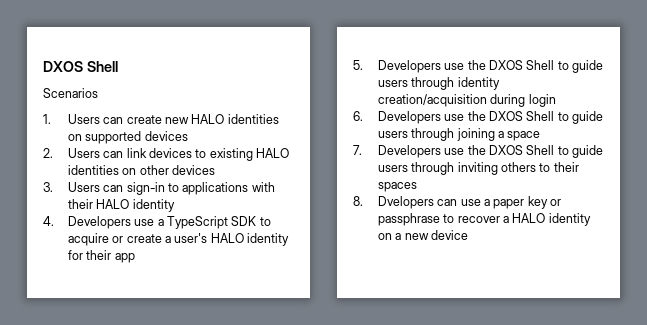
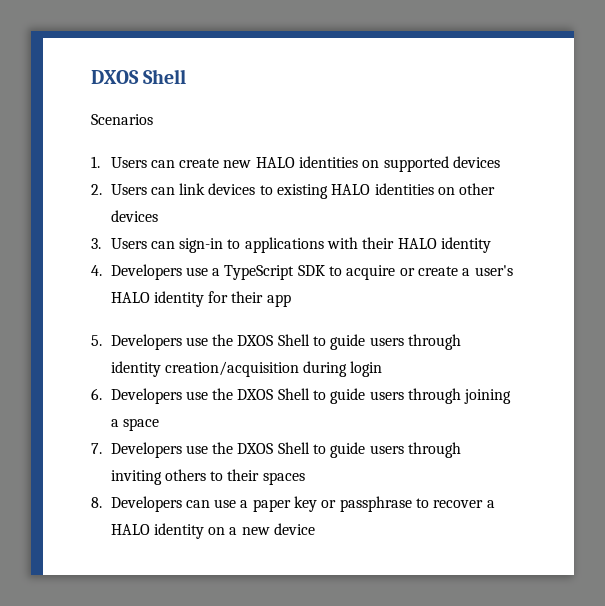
- 8. Dvelopers can use a paper key or passphrase to recover a HALO identity on a new device
+ 8. Developers can use a paper key or passphrase to recover a HALO identity on a new device

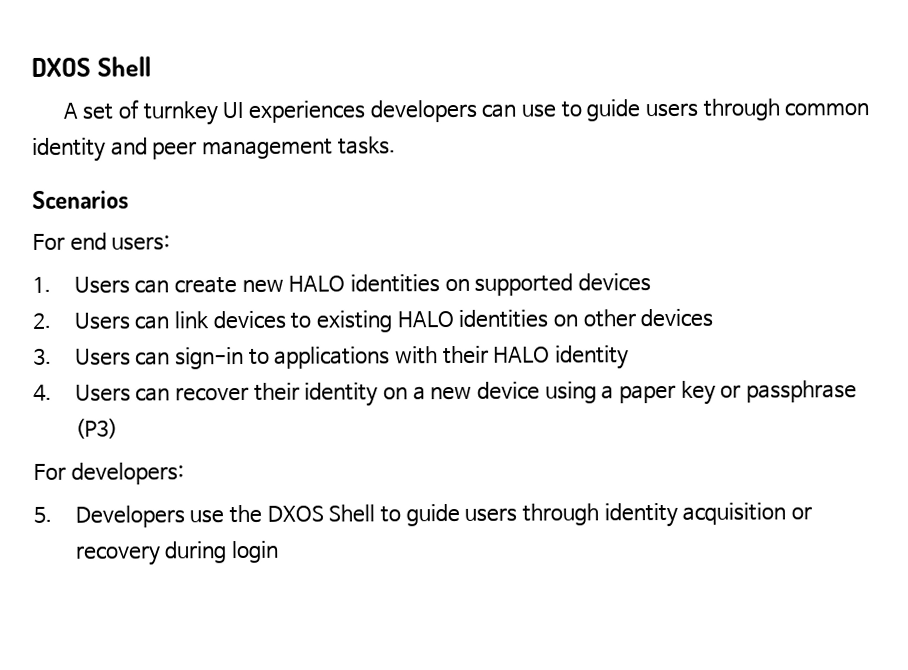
+ A set of turnkey UI experiences developers can use to guide users through common identity and peer management tasks.
  Scenarios
+ For end users:
- 4. Developers use a TypeScript SDK to acquire or create a user's HALO identity for their app
+ 4. Users can recover their identity on a new device using a paper key or passphrase (P3)
+ For developers:
- 5. Developers use the DXOS Shell to guide users through identity creation/acquisition during login
+ 5. Developers use the DXOS Shell to guide users through identity acquisition or recovery during login
- 6. Developers use the DXOS Shell to guide users through joining a space
- 7. Developers use the DXOS Shell to guide users through inviting others to their spaces
- 8. Developers can use a paper key or passphrase to recover a HALO identity on a new device

